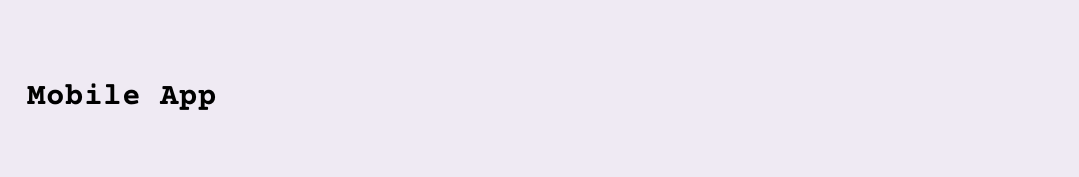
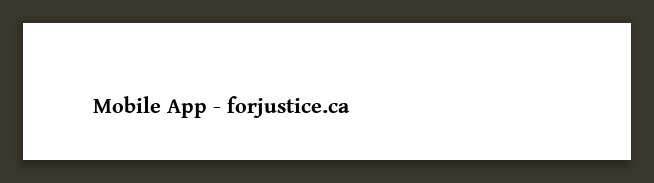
- Mobile App
+ Mobile App - forjustice.ca

